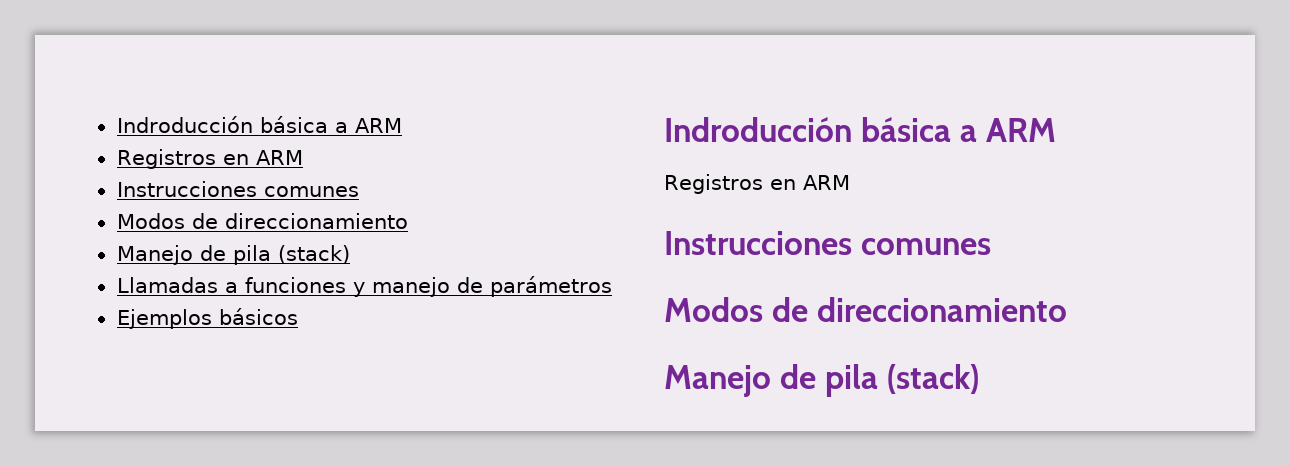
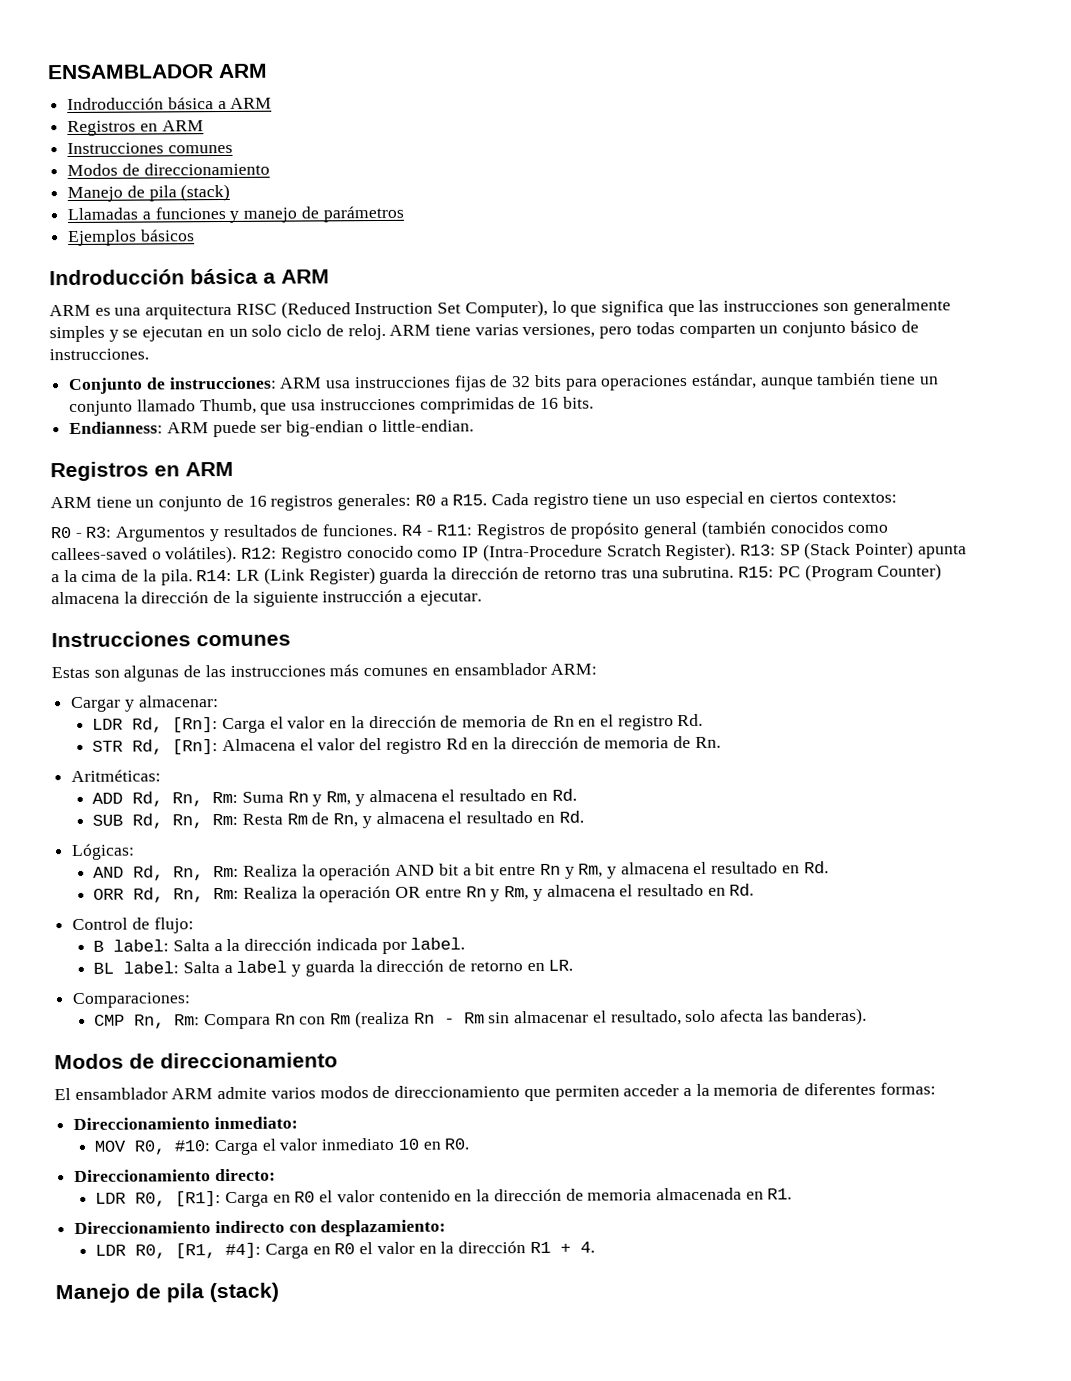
+ ENSAMBLADOR ARM
  Ejemplos básicos
  Indroducción básica a ARM
+ ARM es una arquitectura RISC (Reduced Instruction Set Computer), lo que significa que las instrucciones son generalmente simples y se ejecutan en un solo ciclo de reloj. ARM tiene varias versiones, pero todas comparten un conjunto básico de instrucciones.
+ Conjunto de instrucciones: ARM usa instrucciones fijas de 32 bits para operaciones estándar, aunque también tiene un conjunto llamado Thumb, que usa instrucciones comprimidas de 16 bits.
+ Endianness: ARM puede ser big-endian o little-endian.
  Registros en ARM
+ ARM tiene un conjunto de 16 registros generales: R0 a R15. Cada registro tiene un uso especial en ciertos contextos:
+ R0 - R3: Argumentos y resultados de funciones. R4 - R11: Registros de propósito general (también conocidos como callees-saved o volátiles). R12: Registro conocido como IP (Intra-Procedure Scratch Register). R13: SP (Stack Pointer) apunta a la cima de la pila. R14: LR (Link Register) guarda la dirección de retorno tras una subrutina. R15: PC (Program Counter) almacena la dirección de la siguiente instrucción a ejecutar.
  Instrucciones comunes
+ Estas son algunas de las instrucciones más comunes en ensamblador ARM:
+ Cargar y almacenar:
+ LDR Rd, [Rn]: Carga el valor en la dirección de memoria de Rn en el registro Rd.
+ STR Rd, [Rn]: Almacena el valor del registro Rd en la dirección de memoria de Rn.
+ Aritméticas:
+ ADD Rd, Rn, Rm: Suma Rn y Rm, y almacena el resultado en Rd.
+ SUB Rd, Rn, Rm: Resta Rm de Rn, y almacena el resultado en Rd.
+ Lógicas:
+ AND Rd, Rn, Rm: Realiza la operación AND bit a bit entre Rn y Rm, y almacena el resultado en Rd.
+ ORR Rd, Rn, Rm: Realiza la operación OR entre Rn y Rm, y almacena el resultado en Rd.
+ Control de flujo:
+ B label: Salta a la dirección indicada por label.
+ BL label: Salta a label y guarda la dirección de retorno en LR.
+ Comparaciones:
+ CMP Rn, Rm: Compara Rn con Rm (realiza Rn - Rm sin almacenar el resultado, solo afecta las banderas).
  Modos de direccionamiento
+ El ensamblador ARM admite varios modos de direccionamiento que permiten acceder a la memoria de diferentes formas:
+ Direccionamiento inmediato:
+ MOV R0, #10: Carga el valor inmediato 10 en R0.
+ Direccionamiento directo:
+ LDR R0, [R1]: Carga en R0 el valor contenido en la dirección de memoria almacenada en R1.
+ Direccionamiento indirecto con desplazamiento:
+ LDR R0, [R1, #4]: Carga en R0 el valor en la dirección R1 + 4.

